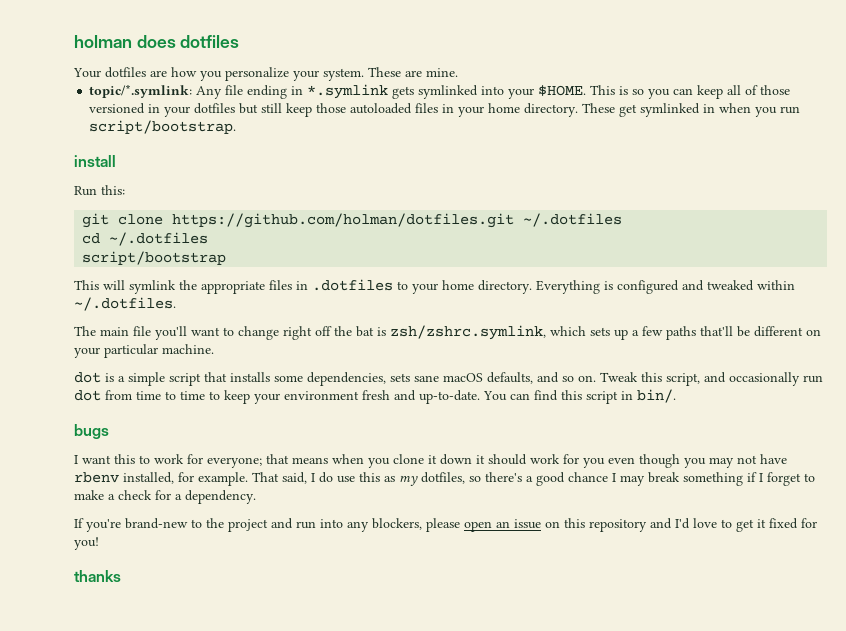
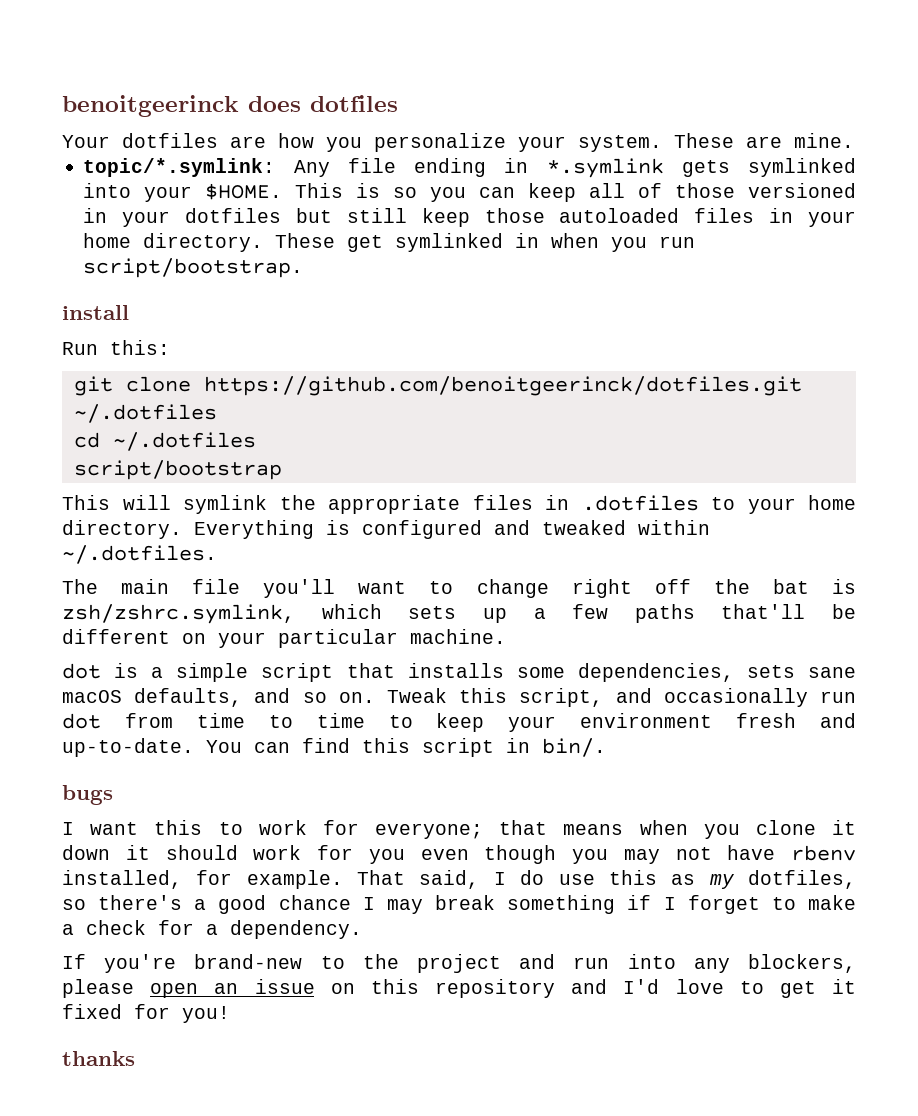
- holman does dotfiles
+ benoitgeerinck does dotfiles
- git clone https://github.com/holman/dotfiles.git ~/.dotfiles
+ git clone https://github.com/benoitgeerinck/dotfiles.git ~/.dotfiles

